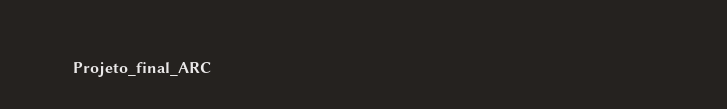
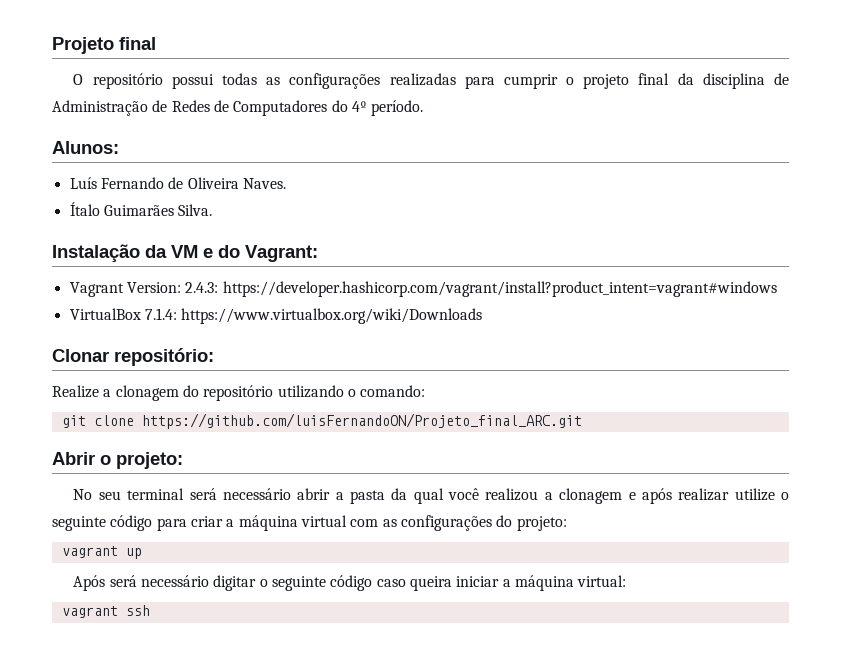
- Projeto_final_ARC
+ Projeto final
+ O repositório possui todas as configurações realizadas para cumprir o projeto final da disciplina de Administração de Redes de Computadores do 4º período.
+ Alunos:
+ Luís Fernando de Oliveira Naves.
+ Ítalo Guimarães Silva.
+ Instalação da VM e do Vagrant:
+ Vagrant Version: 2.4.3: https://developer.hashicorp.com/vagrant/install?product_intent=vagrant#windows
+ VirtualBox 7.1.4: https://www.virtualbox.org/wiki/Downloads
+ Clonar repositório:
+ Realize a clonagem do repositório utilizando o comando:
+ git clone https://github.com/luisFernandoON/Projeto_final_ARC.git
+ Abrir o projeto:
+ No seu terminal será necessário abrir a pasta da qual você realizou a clonagem e após realizar utilize o seguinte código para criar a máquina virtual com as configurações do projeto:
+ vagrant up
+ Após será necessário digitar o seguinte código caso queira iniciar a máquina virtual:
+ vagrant ssh

